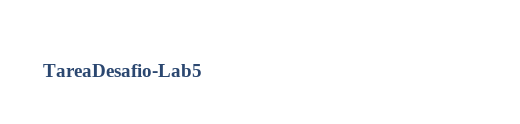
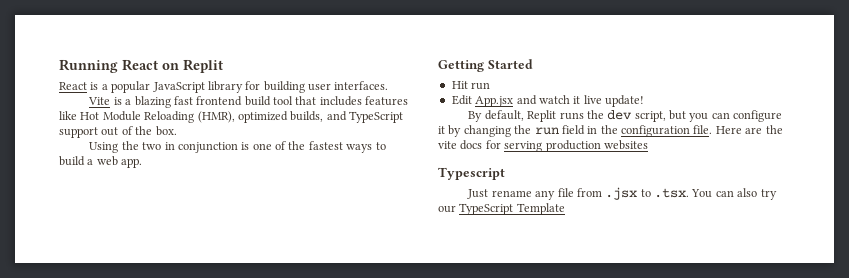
- TareaDesafio-Lab5
+ Running React on Replit
+ React is a popular JavaScript library for building user interfaces.
+ Vite is a blazing fast frontend build tool that includes features like Hot Module Reloading (HMR), optimized builds, and TypeScript support out of the box.
+ Using the two in conjunction is one of the fastest ways to build a web app.
+ Getting Started
+ Hit run
+ Edit App.jsx and watch it live update!
+ By default, Replit runs the dev script, but you can configure it by changing the run field in the configuration file. Here are the vite docs for serving production websites
+ Typescript
+ Just rename any file from .jsx to .tsx. You can also try our TypeScript Template

